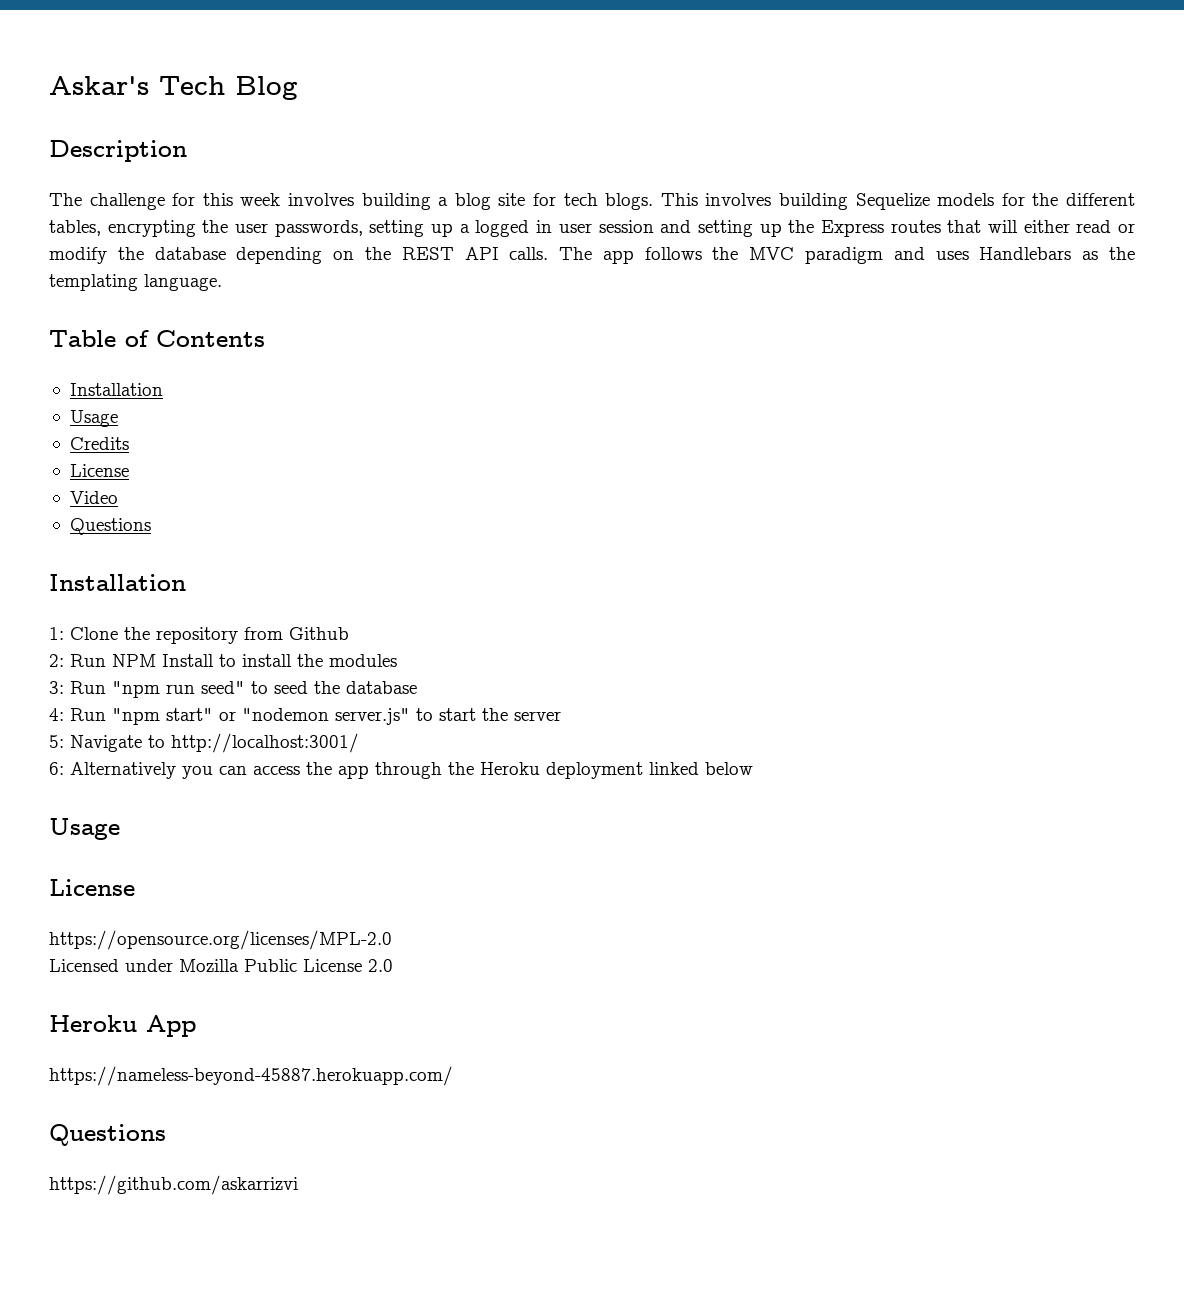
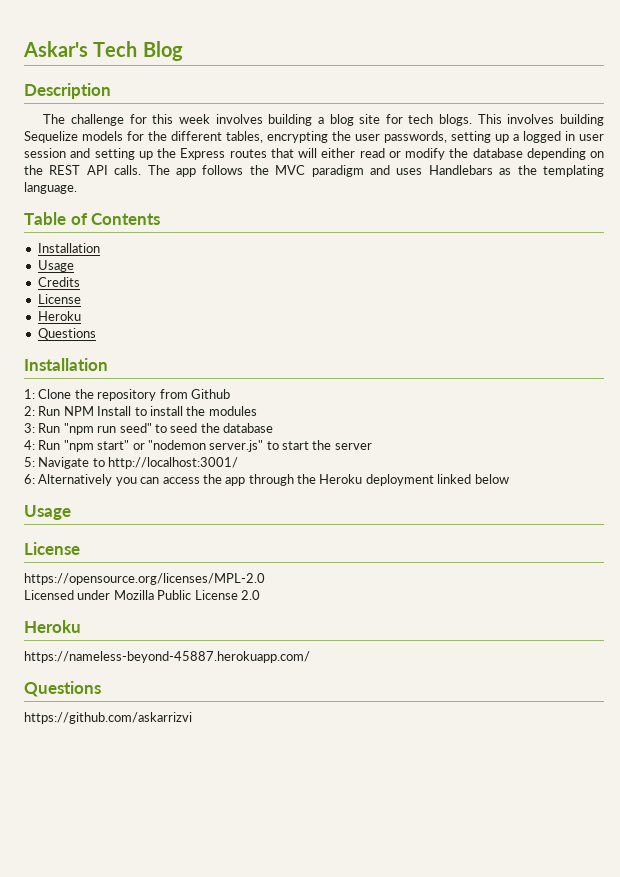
  Credits
  License
- Video
+ Heroku
  Licensed under Mozilla Public License 2.0
- Heroku App
+ Heroku

